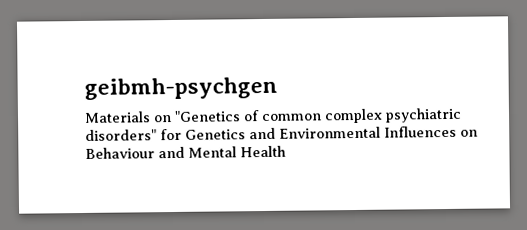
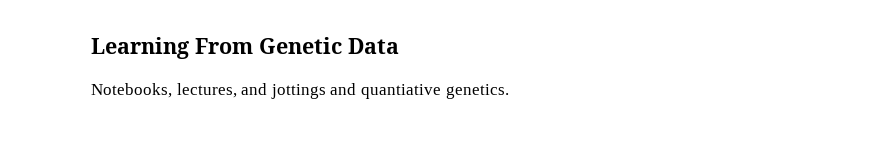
- geibmh-psychgen
- Materials on "Genetics of common complex psychiatric disorders" for Genetics and Environmental Influences on Behaviour and Mental Health
+ Learning From Genetic Data
+ Notebooks, lectures, and jottings and quantiative genetics.

